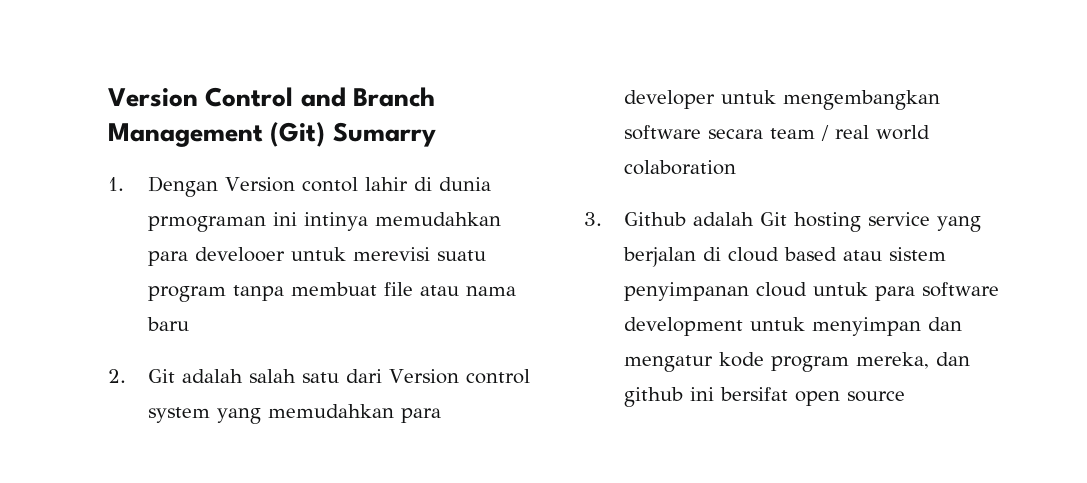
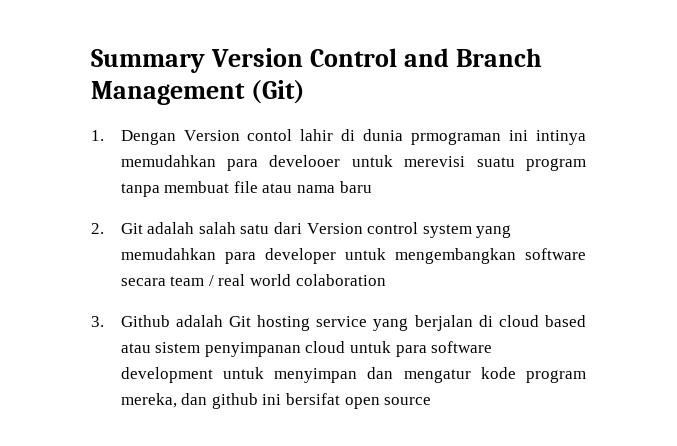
- Version Control and Branch Management (Git) Sumarry
+ Summary Version Control and Branch Management (Git)

